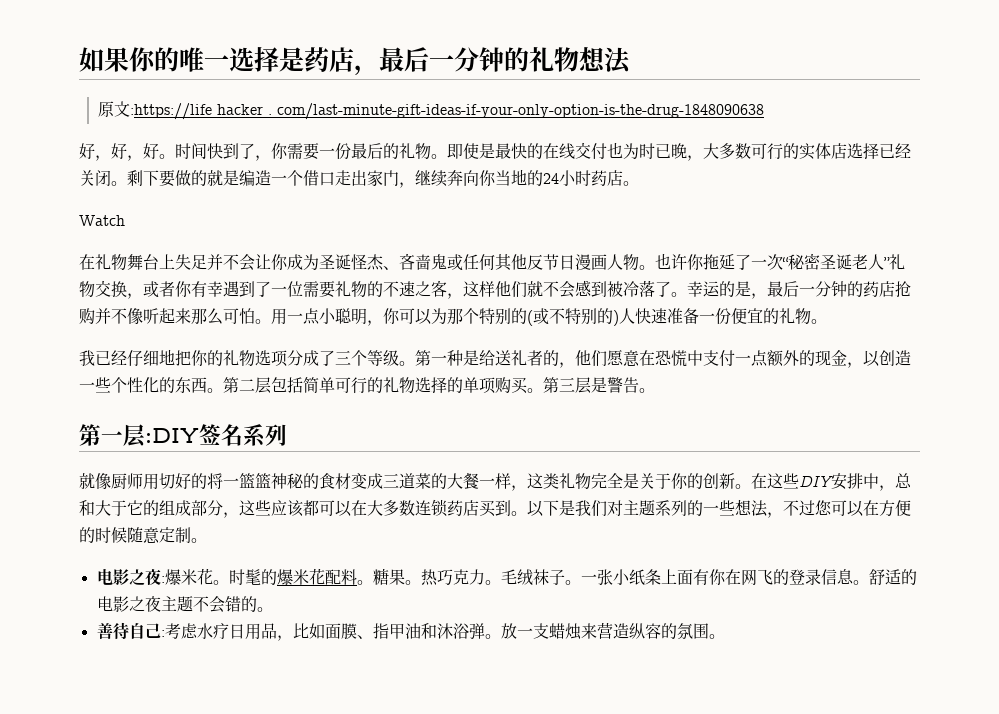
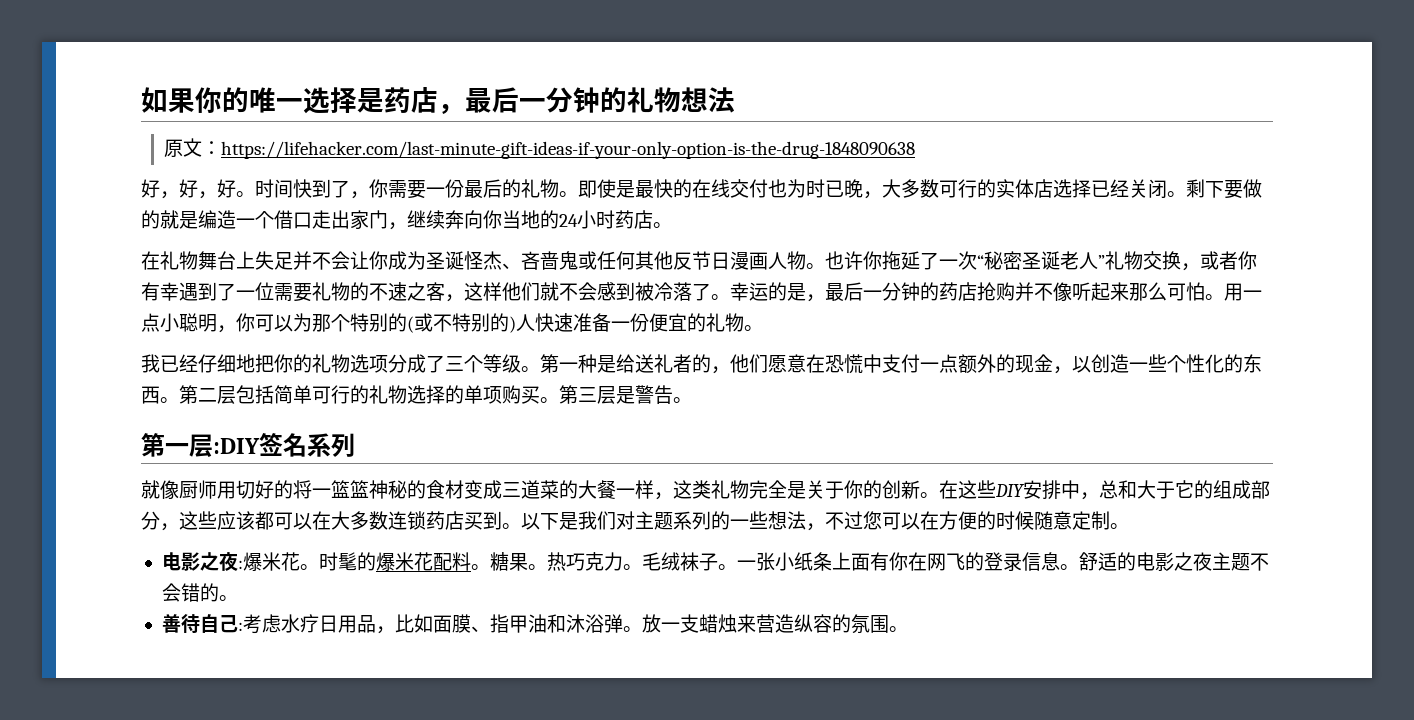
- 原文:https://life hacker . com/last-minute-gift-ideas-if-your-only-option-is-the-drug-1848090638
+ 原文：https://lifehacker.com/last-minute-gift-ideas-if-your-only-option-is-the-drug-1848090638
- Watch

